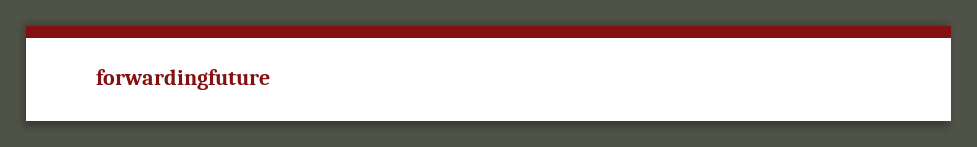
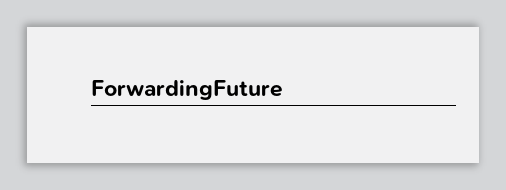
- forwardingfuture
+ ForwardingFuture

